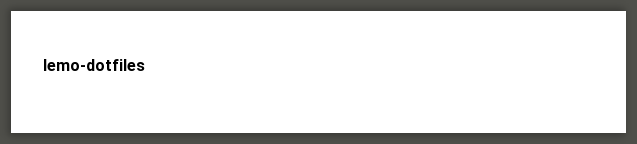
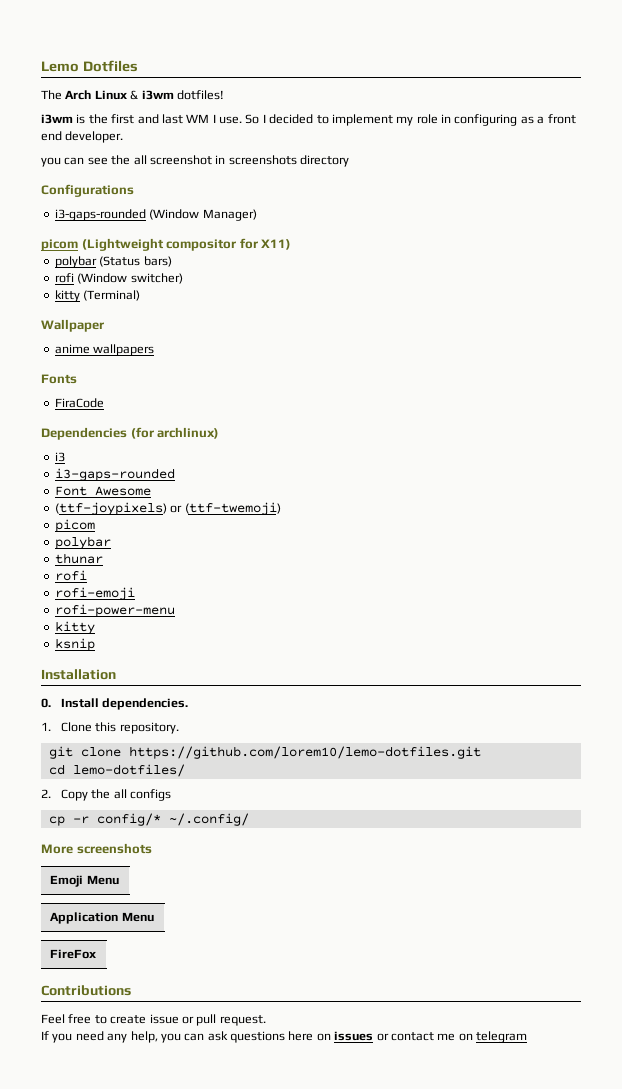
- lemo-dotfiles
+ Lemo Dotfiles
+ The Arch Linux & i3wm dotfiles!
+ i3wm is the first and last WM I use. So I decided to implement my role in configuring as a front end developer.
+ you can see the all screenshot in screenshots directory
+ Configurations
+ i3-gaps-rounded (Window Manager)
+ picom (Lightweight compositor for X11)
+ polybar (Status bars)
+ rofi (Window switcher)
+ kitty (Terminal)
+ Wallpaper
+ anime wallpapers
+ Fonts
+ FiraCode
+ Dependencies (for archlinux)
+ i3
+ i3-gaps-rounded
+ Font Awesome
+ (ttf-joypixels) or (ttf-twemoji)
+ picom
+ polybar
+ thunar
+ rofi
+ rofi-emoji
+ rofi-power-menu
+ kitty
+ ksnip
+ Installation
+ 0. Install dependencies.
+ 1. Clone this repository.
+ git clone https://github.com/lorem10/lemo-dotfiles.git
+ cd lemo-dotfiles/
+ 2. Copy the all configs
+ cp -r config/* ~/.config/
+ More screenshots
+ Emoji Menu
+ Application Menu
+ FireFox
+ Contributions
+ Feel free to create issue or pull request.
+ If you need any help, you can ask questions here on issues or contact me on telegram

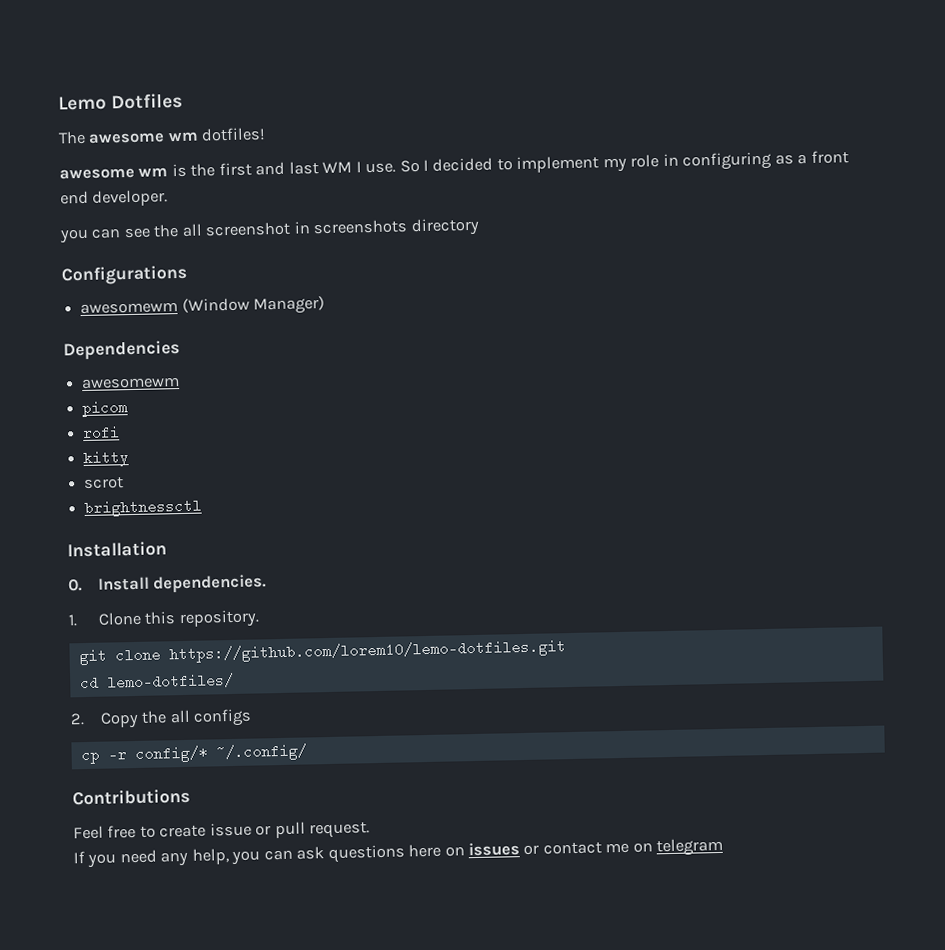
- The Arch Linux & i3wm dotfiles!
+ The awesome wm dotfiles!
- i3wm is the first and last WM I use.
+ awesome wm is the first and last WM I use.
- i3-gaps-rounded (Window Manager)
+ awesomewm (Window Manager)
- picom (Lightweight compositor for X11)
- polybar (Status bars)
- rofi (Window switcher)
- kitty (Terminal)
- Wallpaper
- anime wallpapers
- Fonts
- FiraCode
- Dependencies (for archlinux)
- i3
- i3-gaps-rounded
- Font Awesome
- (ttf-joypixels) or (ttf-twemoji)
+ Dependencies
+ awesomewm
  picom
- polybar
- thunar
  rofi
- rofi-emoji
- rofi-power-menu
- ksnip
+ scrot
+ brightnessctl
- More screenshots
- Emoji Menu
- Application Menu
- FireFox

